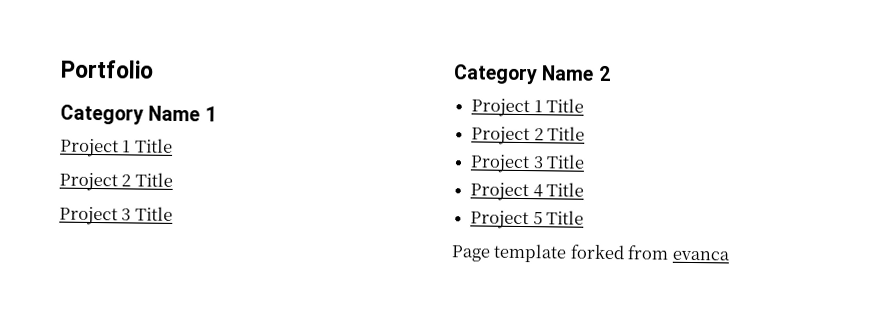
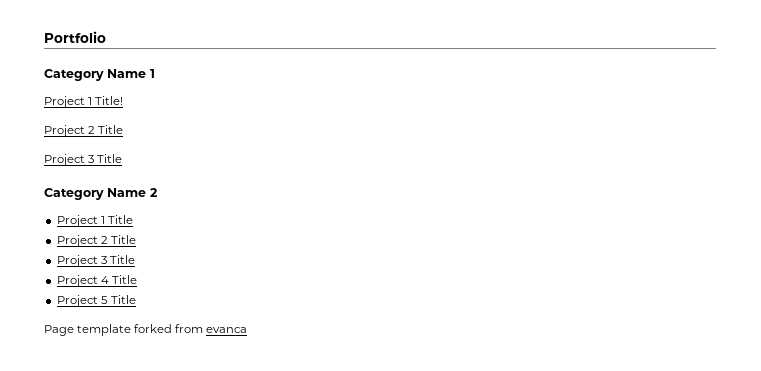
  Category Name 1
- Project 1 Title
+ Project 1 Title!

